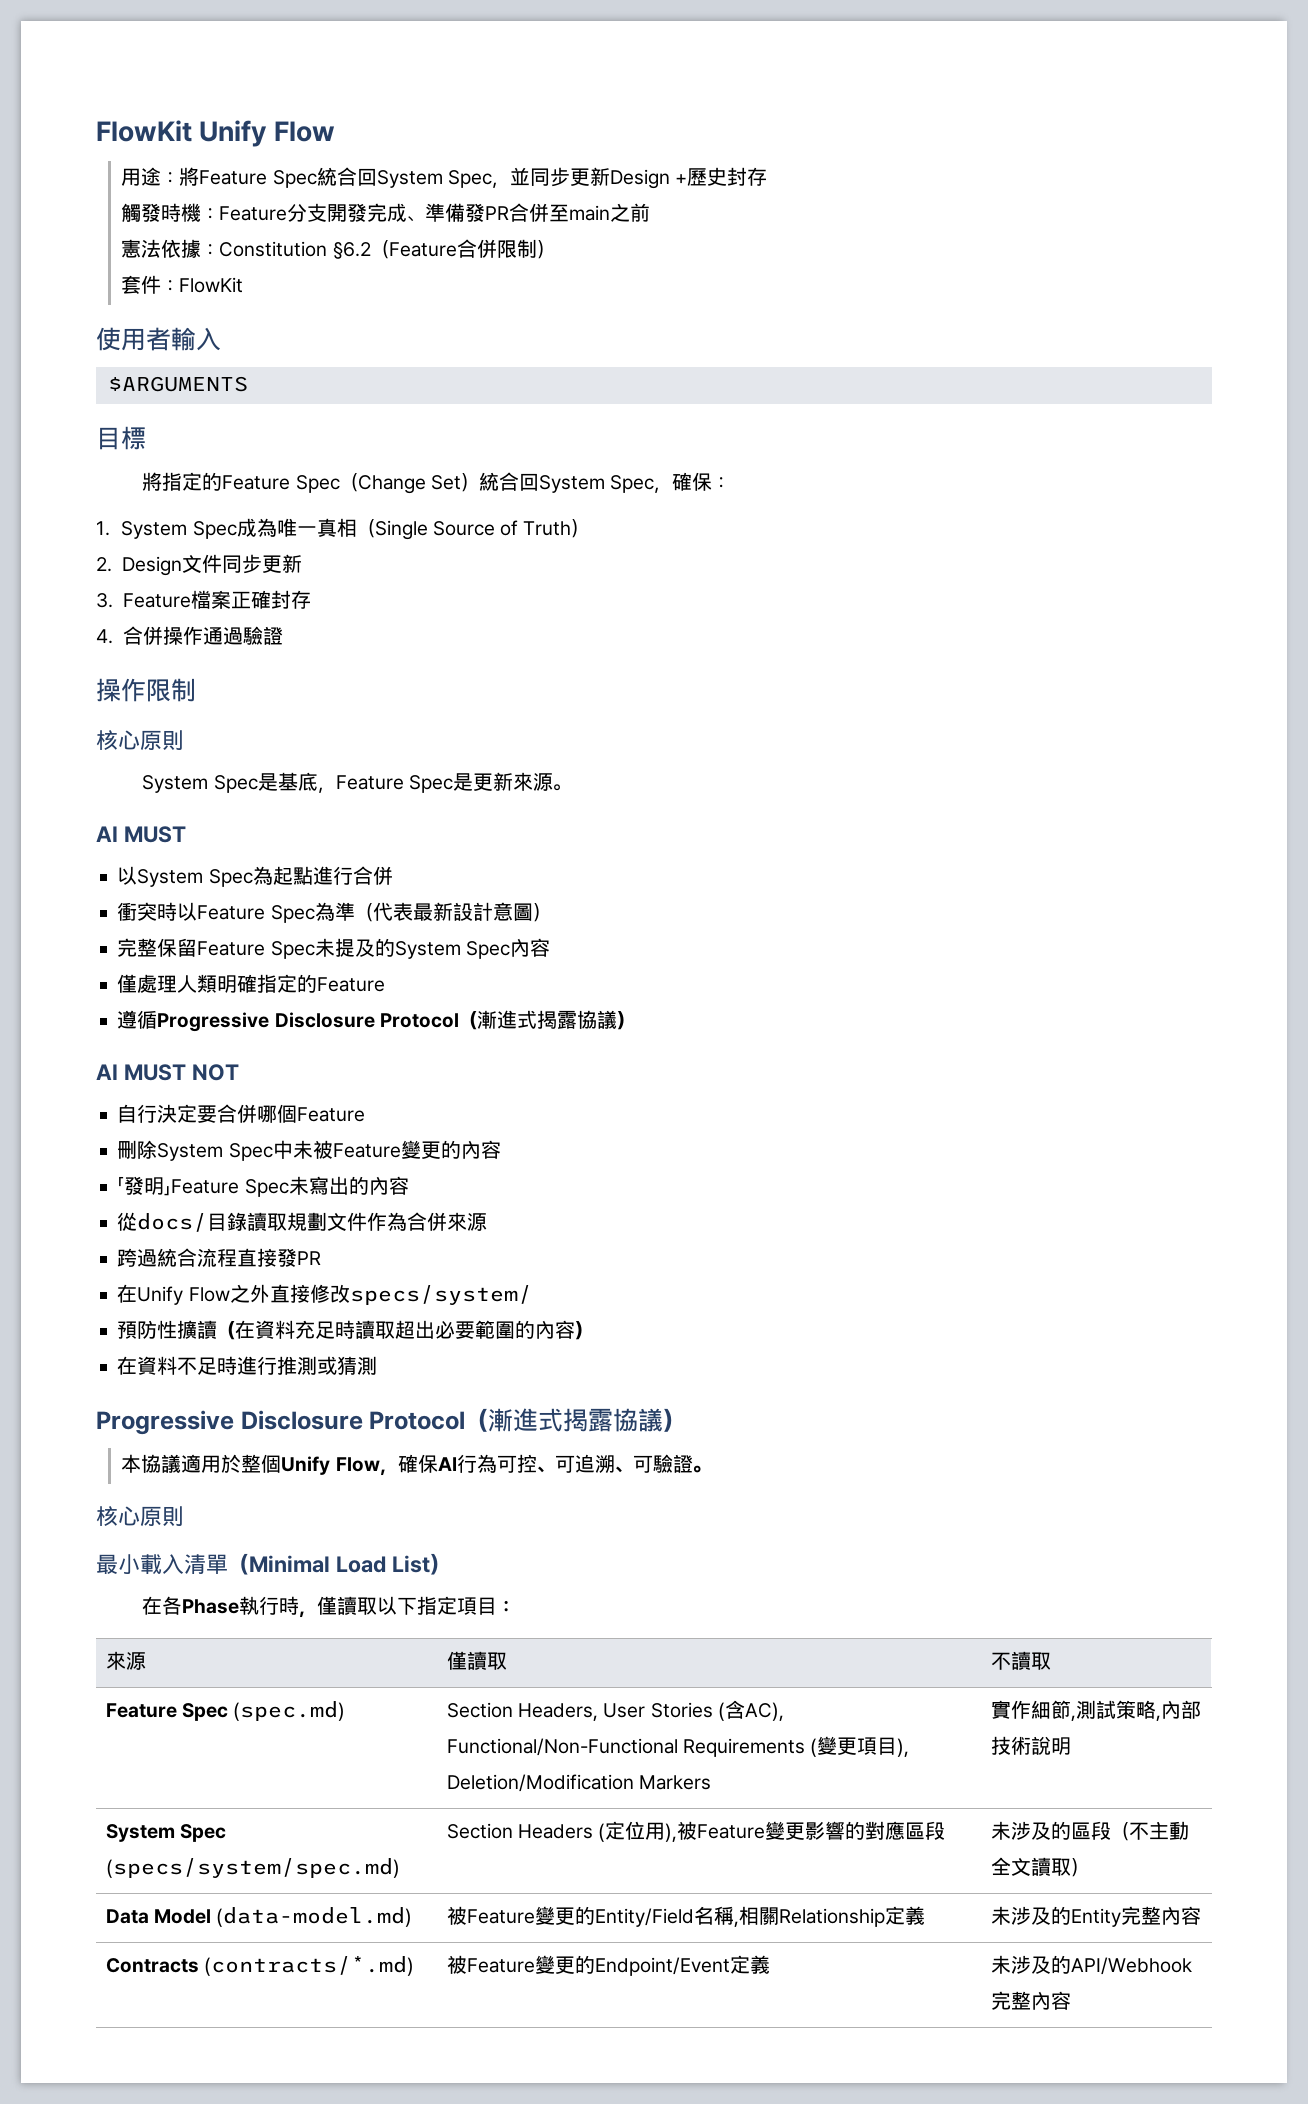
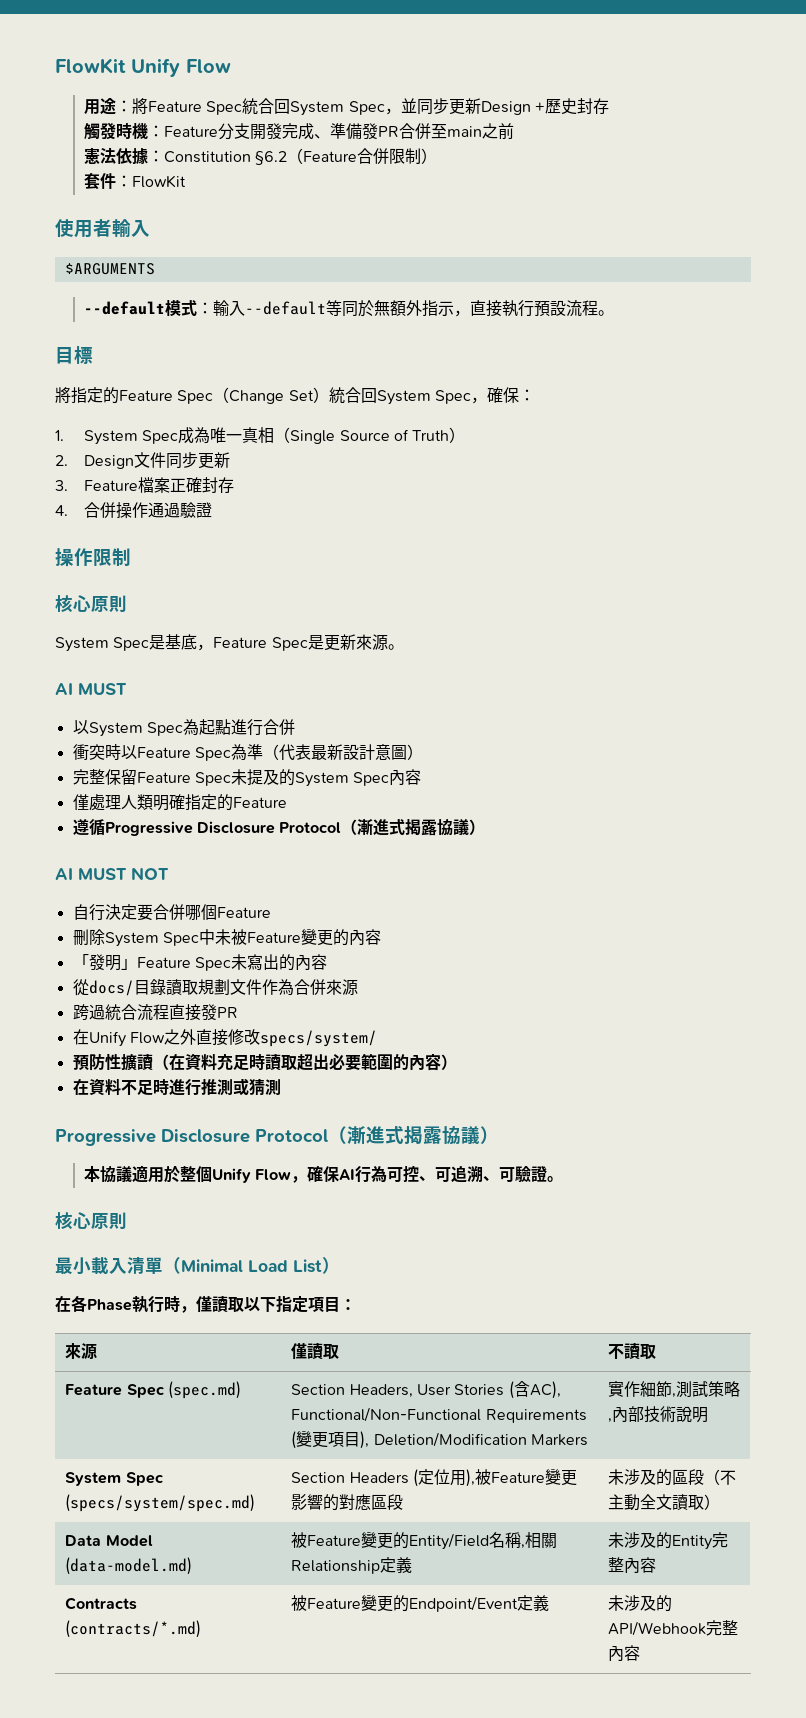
+ --default模式：輸入--default等同於無額外指示，直接執行預設流程。

